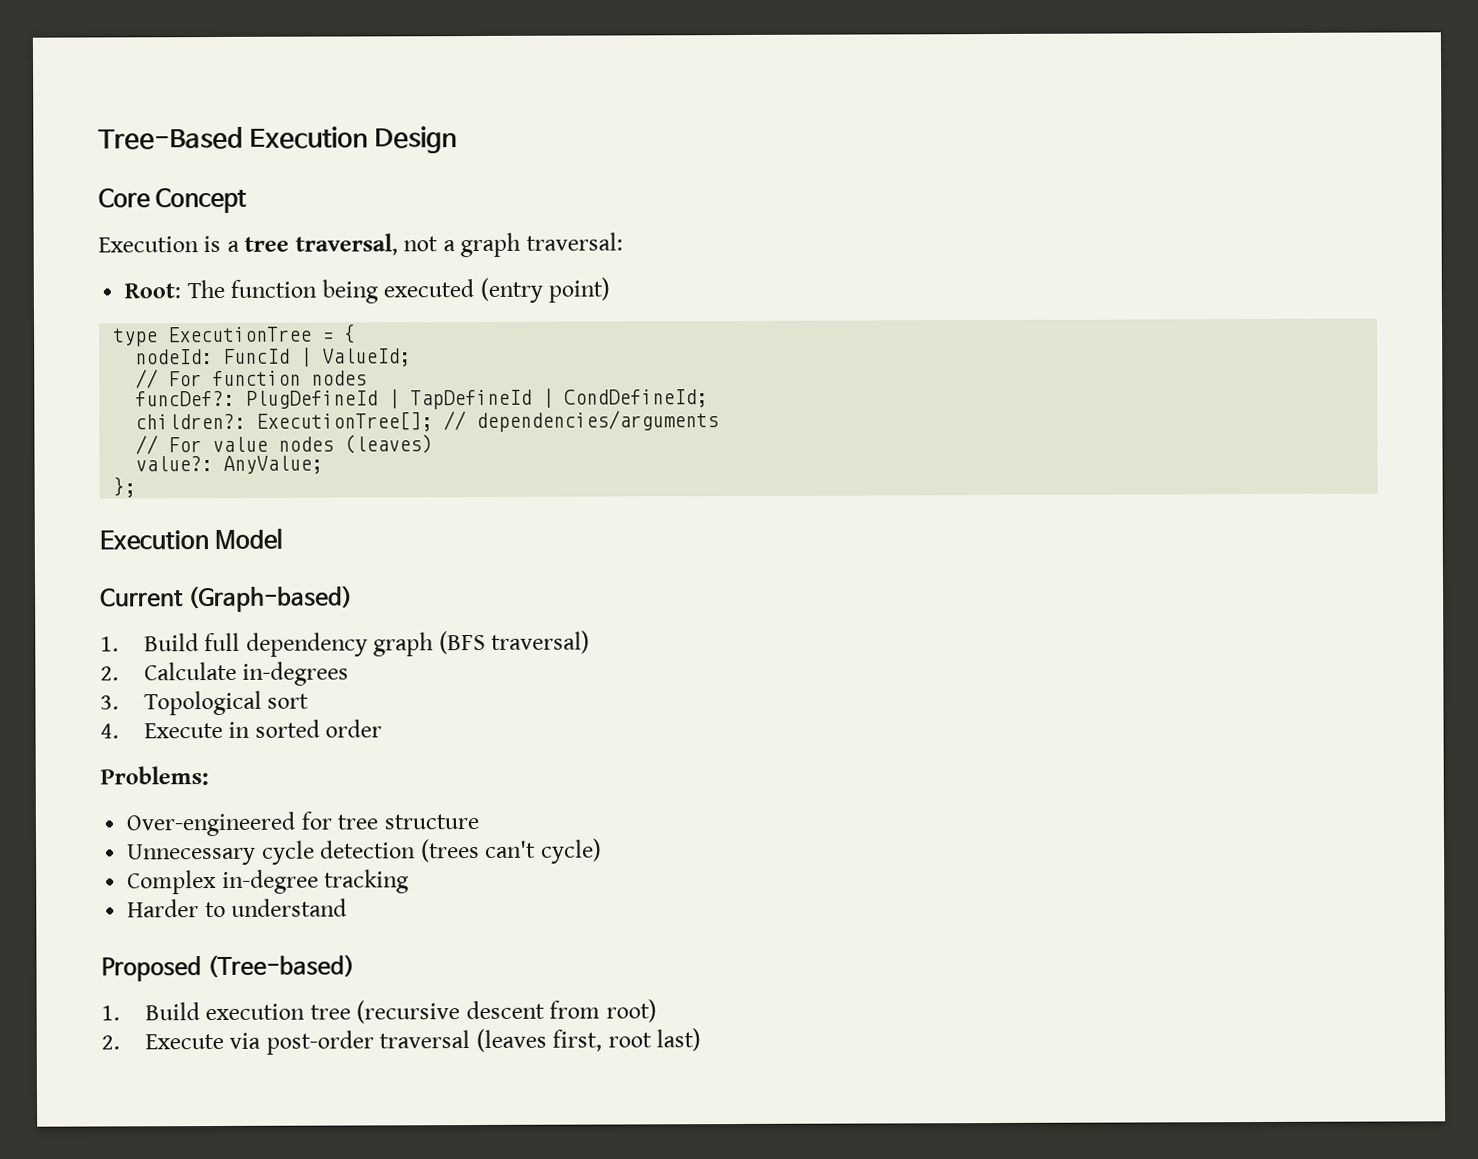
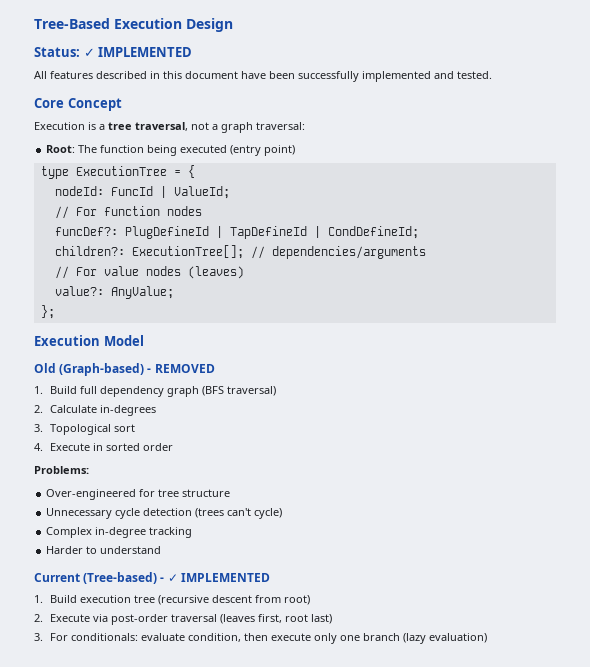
+ Status: ✓ IMPLEMENTED
+ All features described in this document have been successfully implemented and tested.
- Current (Graph-based)
+ Old (Graph-based) - REMOVED
- Proposed (Tree-based)
+ Current (Tree-based) - ✓ IMPLEMENTED
+ 3. For conditionals: evaluate condition, then execute only one branch (lazy evaluation)

